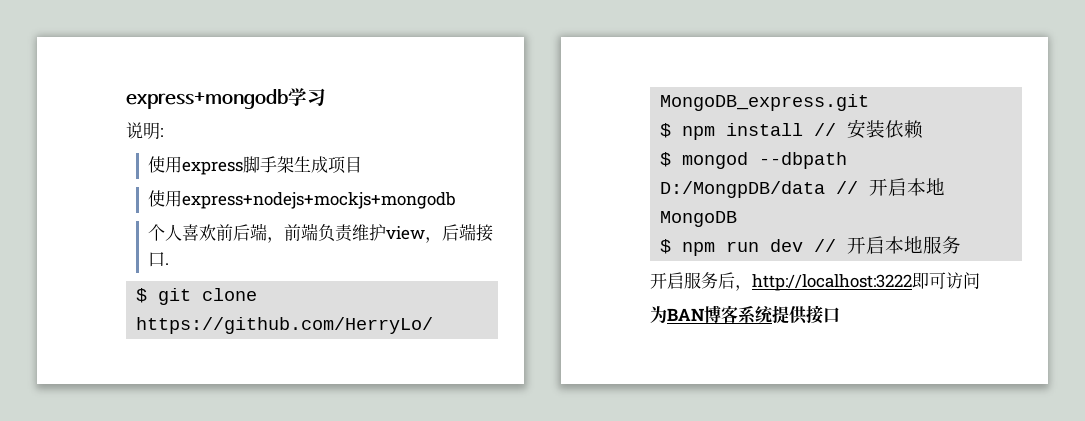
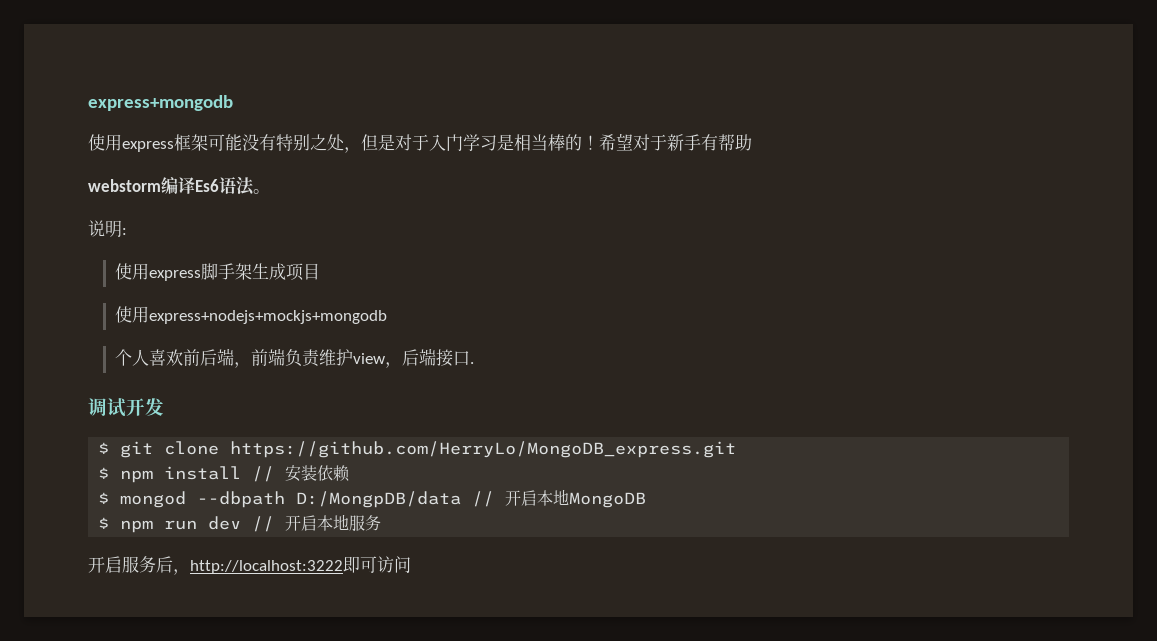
- express+mongodb学习
+ express+mongodb
+ 使用express框架可能没有特别之处，但是对于入门学习是相当棒的！希望对于新手有帮助
+ webstorm编译Es6语法。
+ 调试开发
- 为BAN博客系统提供接口

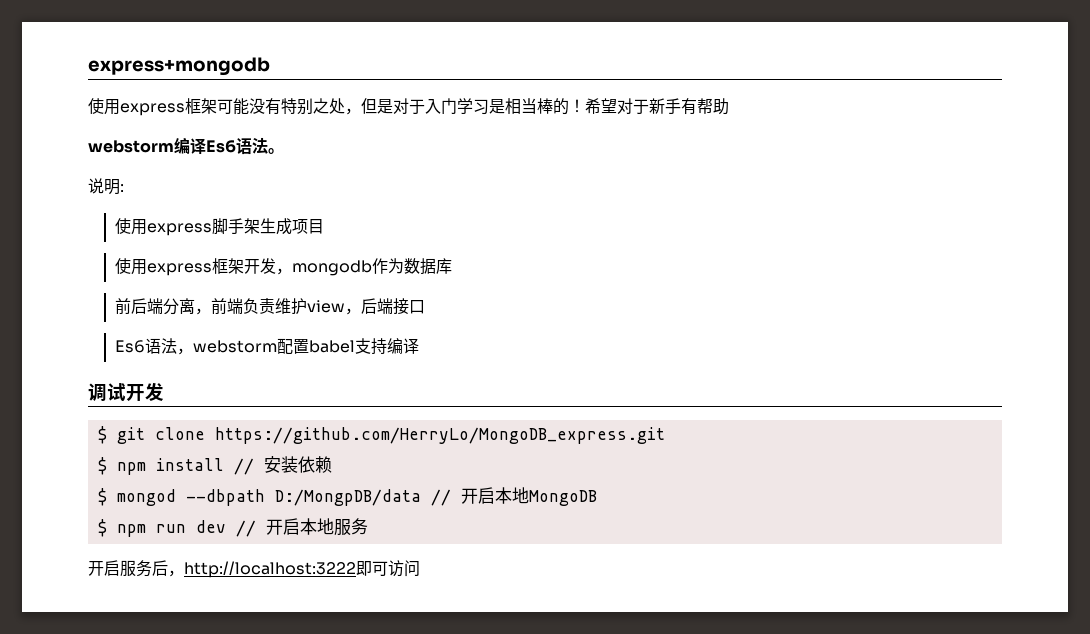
- 使用express+nodejs+mockjs+mongodb
- 个人喜欢前后端，前端负责维护view，后端接口.
+ 使用express框架开发，mongodb作为数据库
+ 前后端分离，前端负责维护view，后端接口
+ Es6语法，webstorm配置babel支持编译

